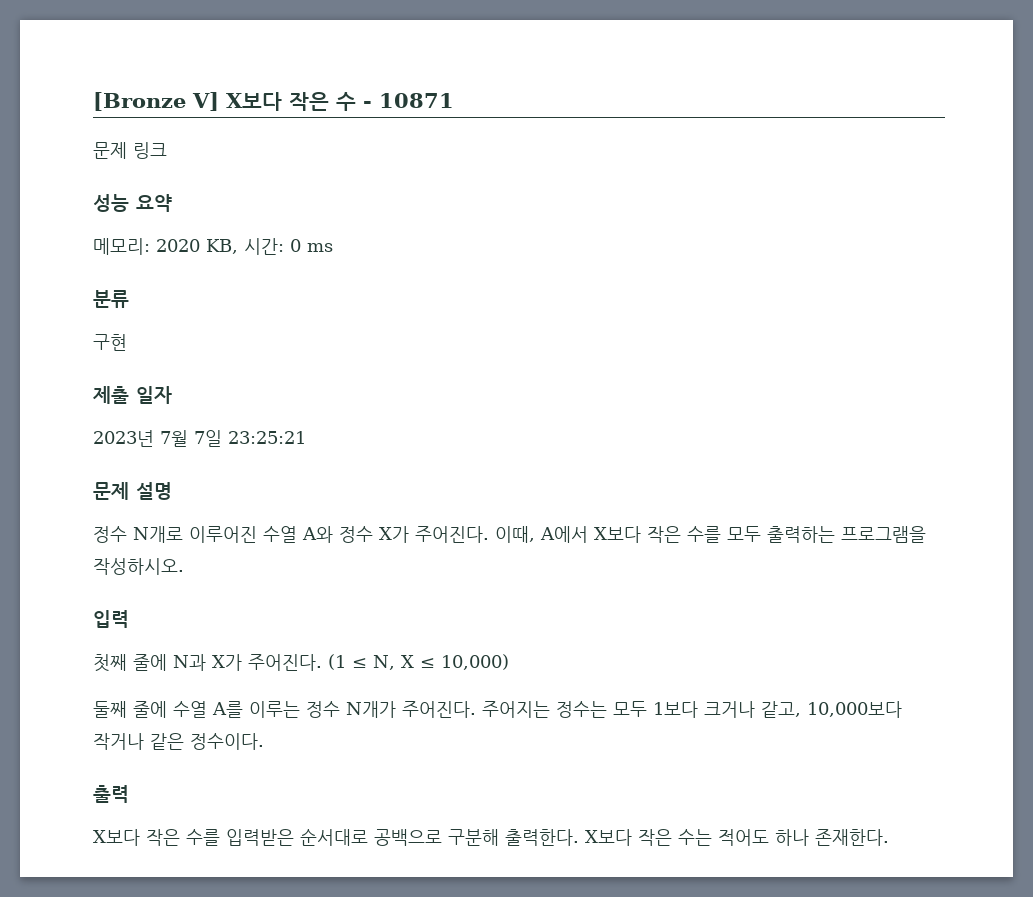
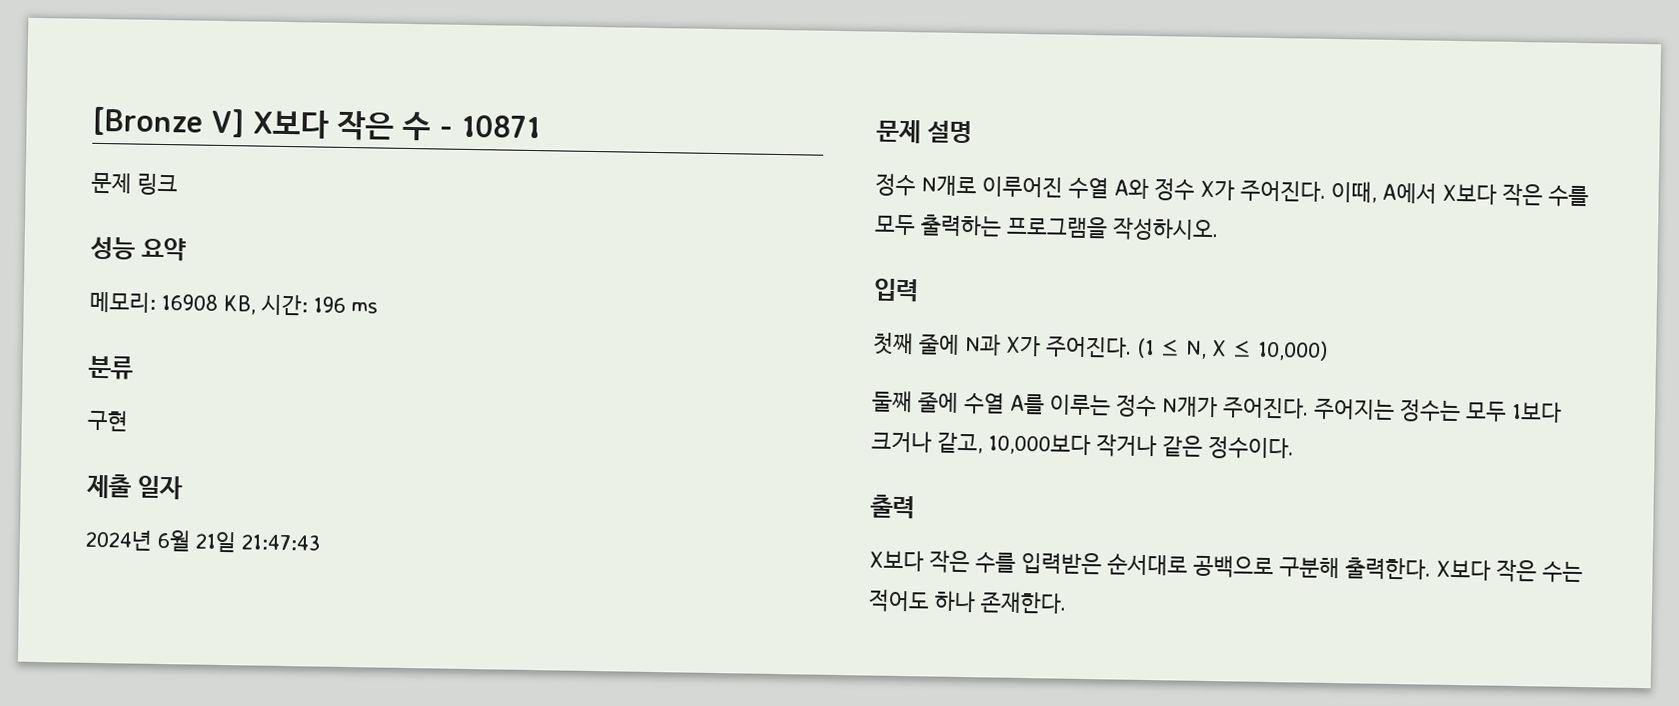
- 메모리: 2020 KB, 시간: 0 ms
+ 메모리: 16908 KB, 시간: 196 ms
- 2023년 7월 7일 23:25:21
+ 2024년 6월 21일 21:47:43

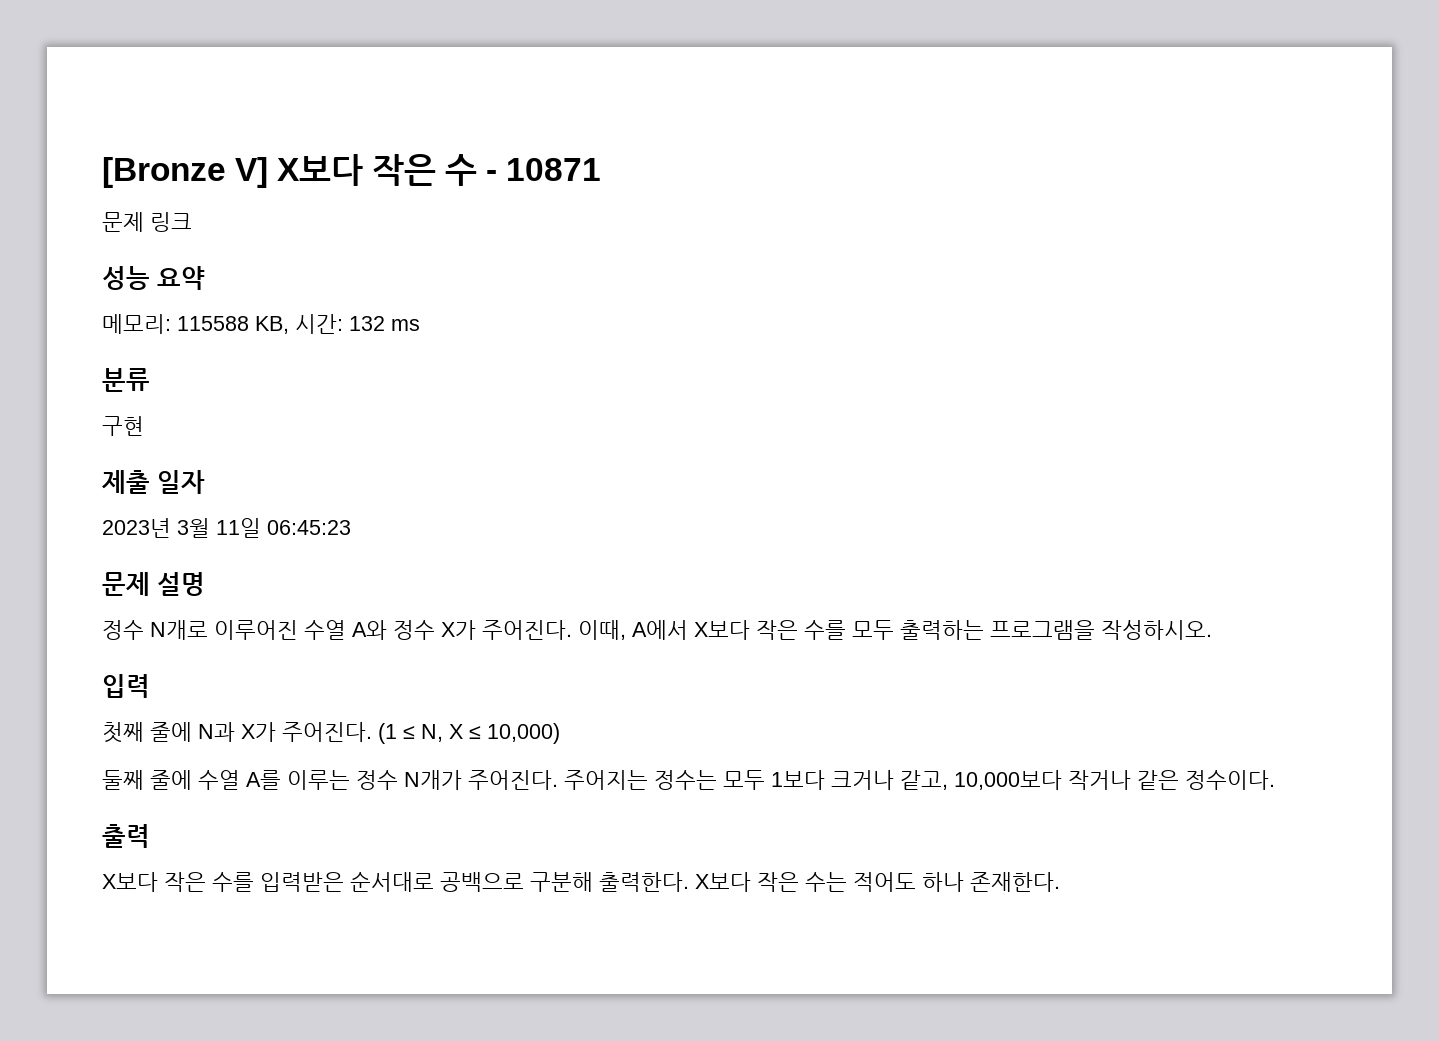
- 메모리: 16908 KB, 시간: 196 ms
+ 메모리: 115588 KB, 시간: 132 ms
- 2024년 6월 21일 21:47:43
+ 2023년 3월 11일 06:45:23

